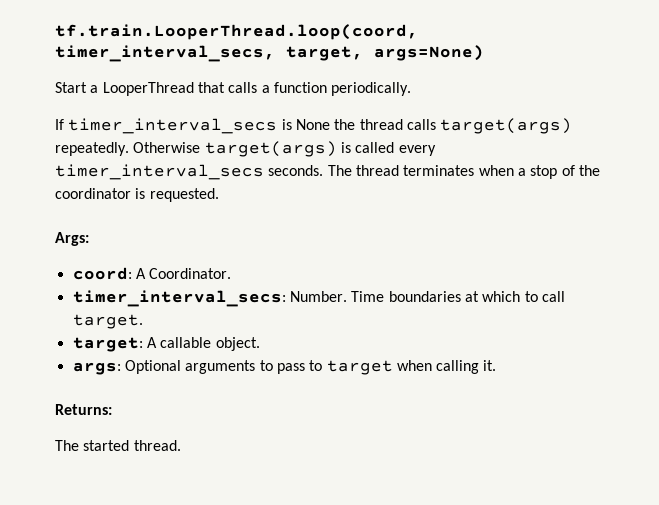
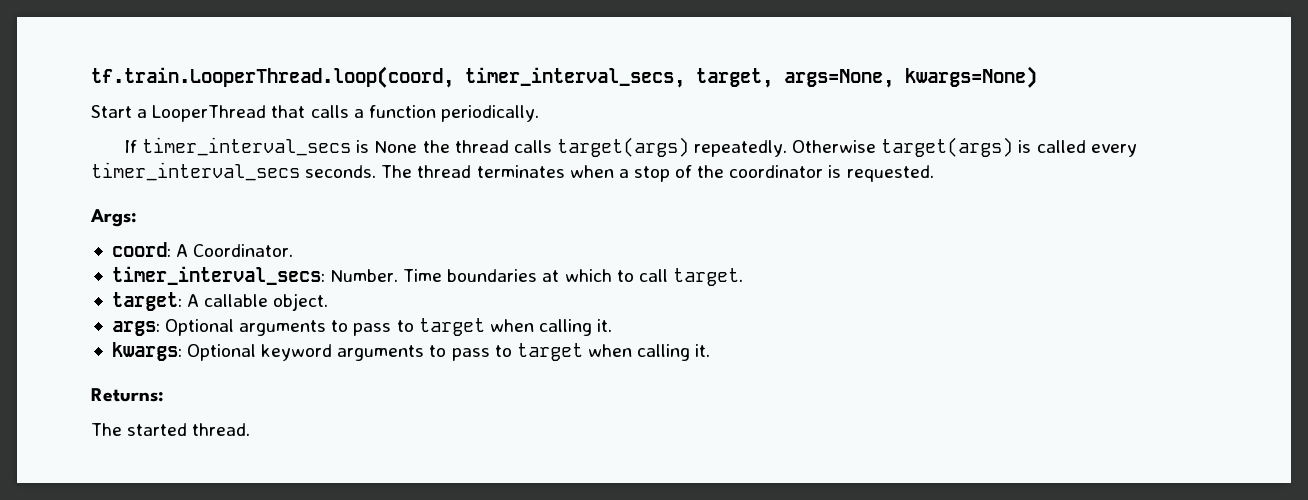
- tf.train.LooperThread.loop(coord, timer_interval_secs, target, args=None)
+ tf.train.LooperThread.loop(coord, timer_interval_secs, target, args=None, kwargs=None)
+ kwargs: Optional keyword arguments to pass to target when calling it.

